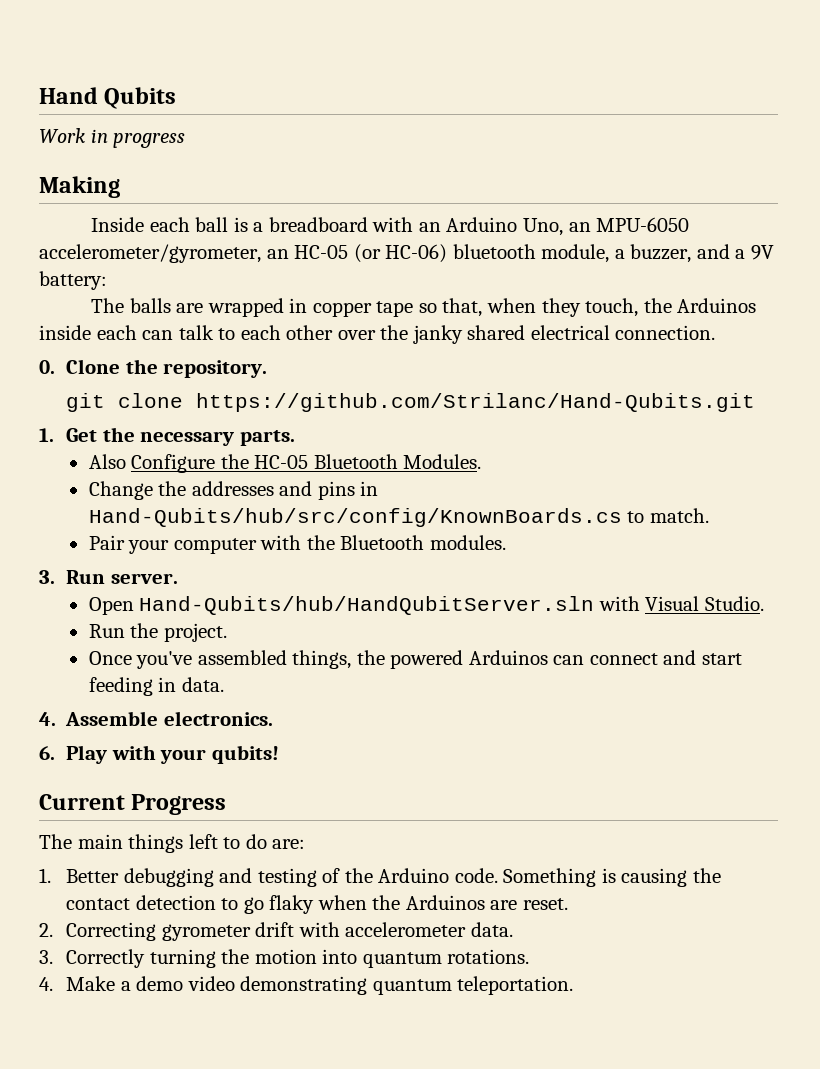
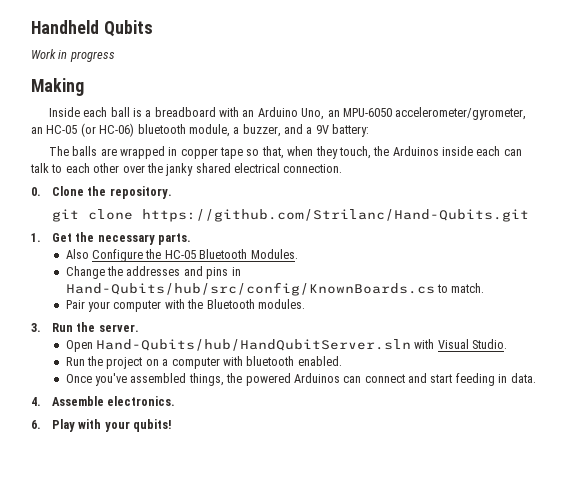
- Hand Qubits
+ Handheld Qubits
- 3. Run server.
+ 3. Run the server.
- Run the project.
+ Run the project on a computer with bluetooth enabled.
- Current Progress
- The main things left to do are:
- 1. Better debugging and testing of the Arduino code. Something is causing the contact detection to go flaky when the Arduinos are reset.
- 2. Correcting gyrometer drift with accelerometer data.
- 3. Correctly turning the motion into quantum rotations.
- 4. Make a demo video demonstrating quantum teleportation.

